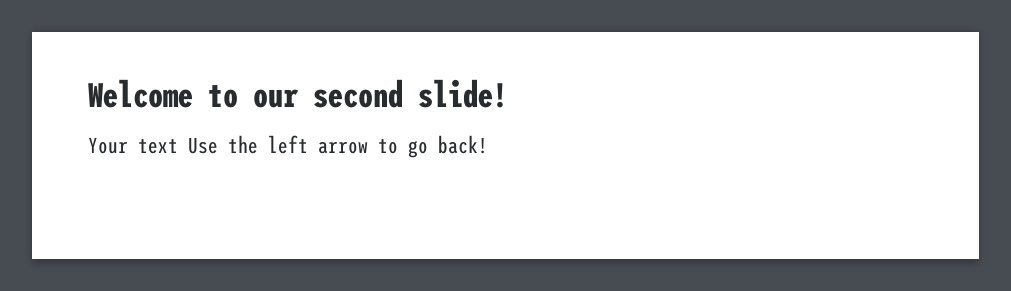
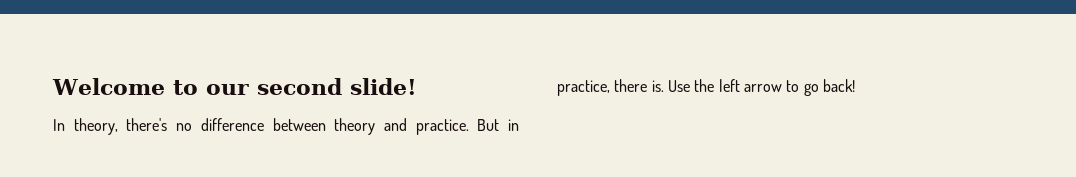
- Your text Use the left arrow to go back!
+ In theory, there's no difference between theory and practice. But in practice, there is. Use the left arrow to go back!

